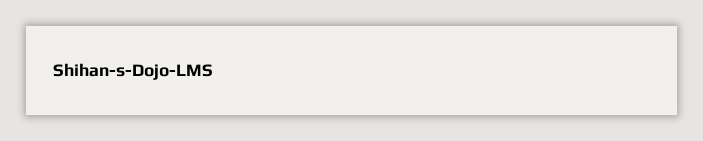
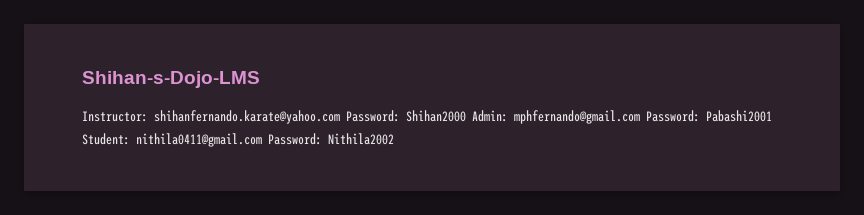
+ Instructor: shihanfernando.karate@yahoo.com Password: Shihan2000 Admin: mphfernando@gmail.com Password: Pabashi2001 Student: nithila0411@gmail.com Password: Nithila2002

